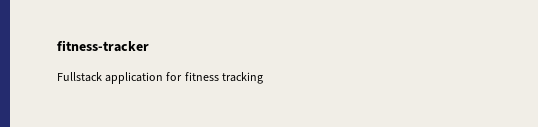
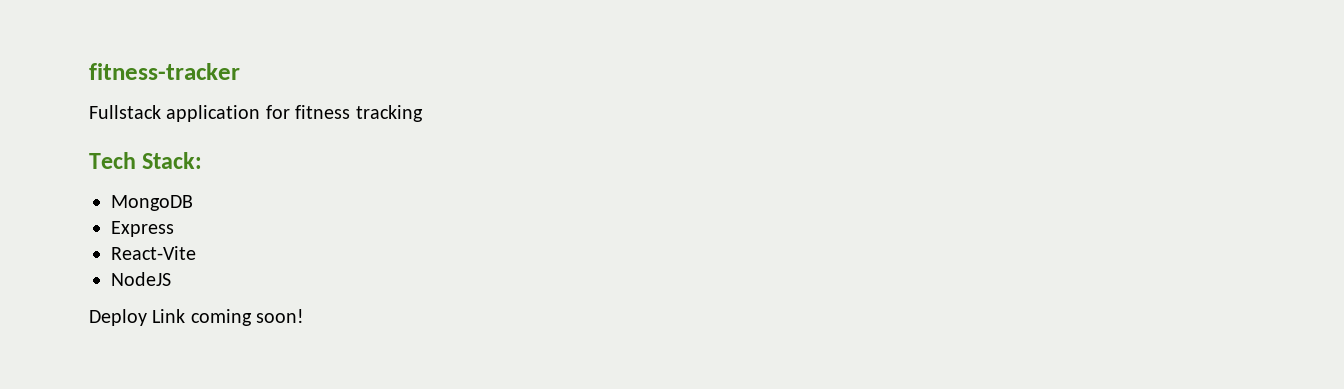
+ Tech Stack:
+ MongoDB
+ Express
+ React-Vite
+ NodeJS
+ Deploy Link coming soon!

